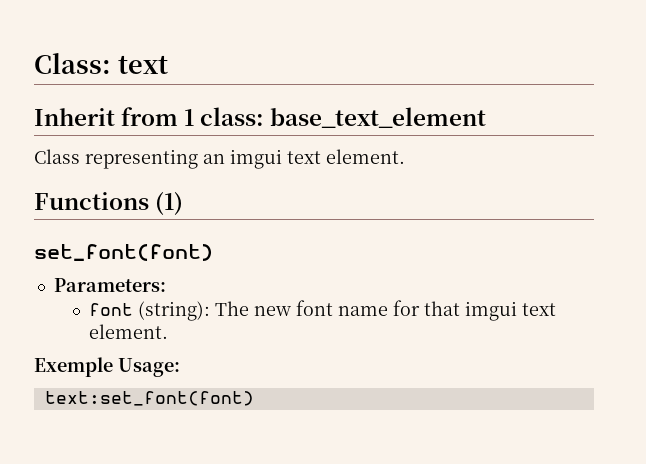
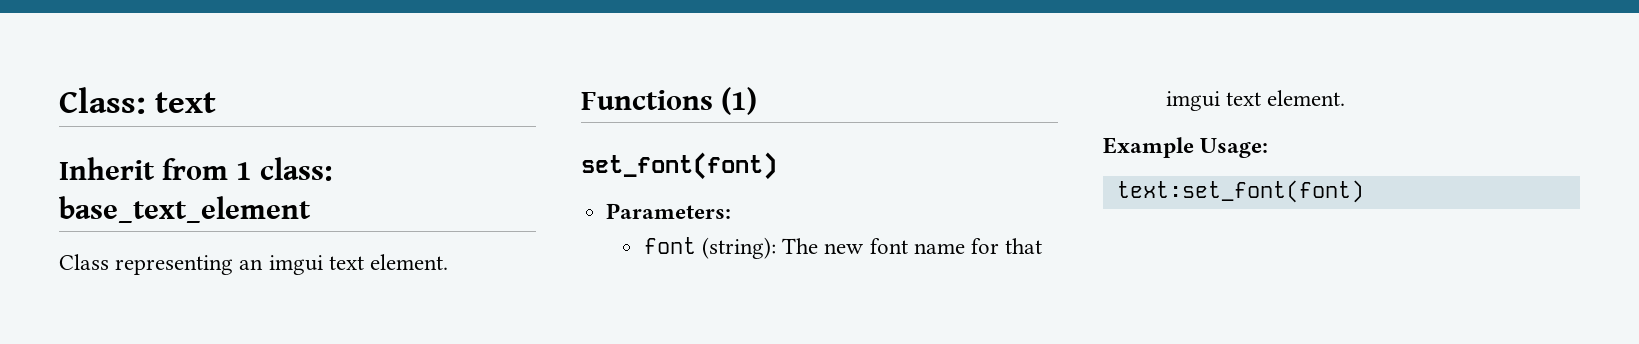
- Exemple Usage:
+ Example Usage:

